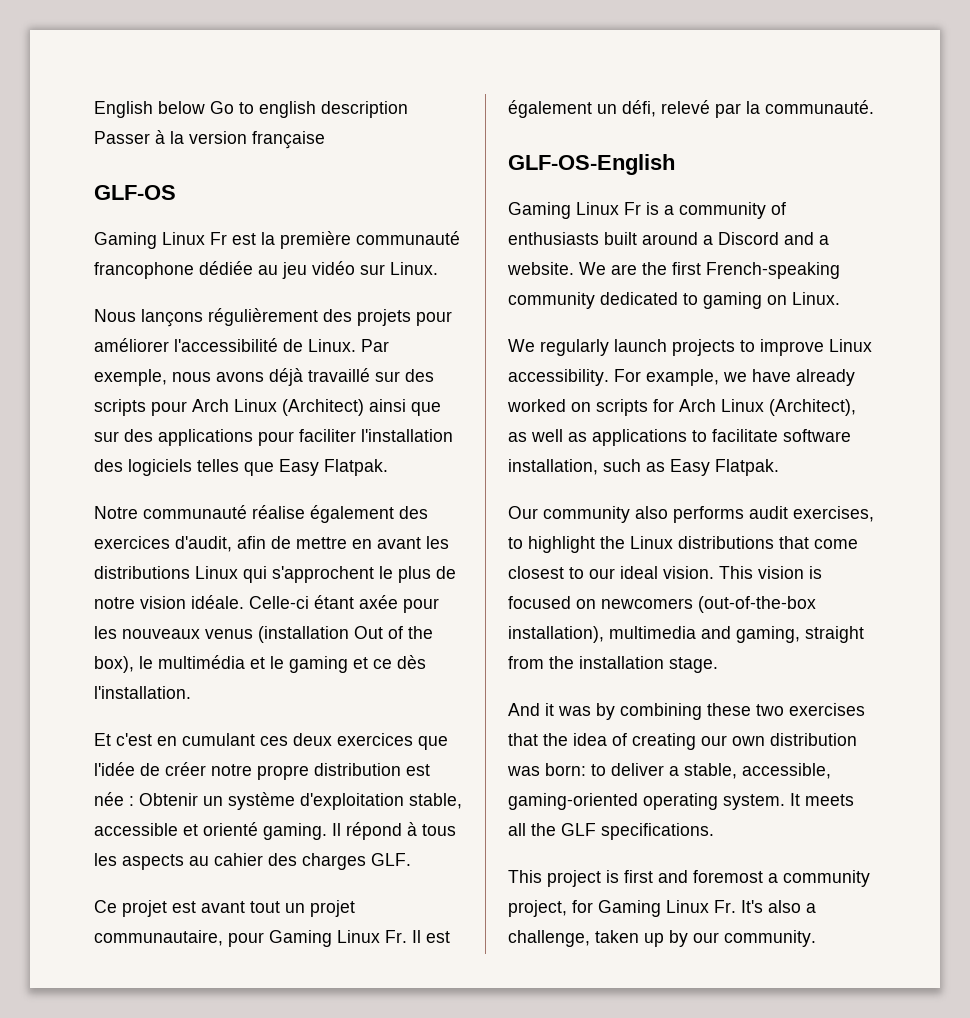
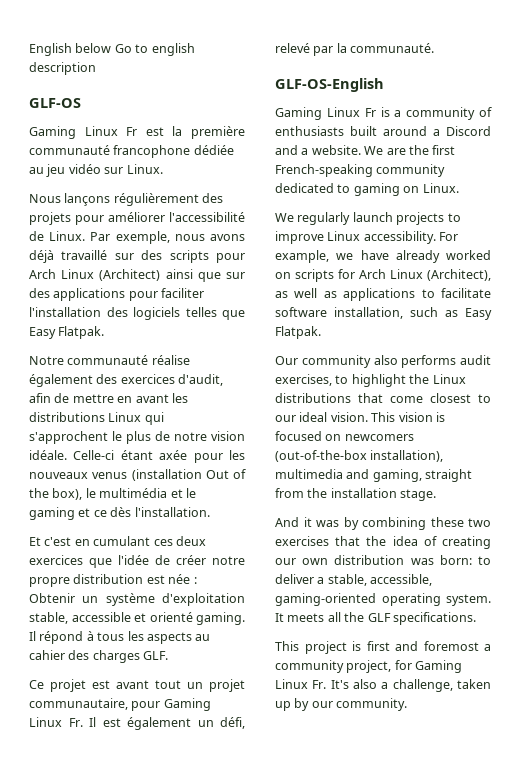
- English below Go to english description Passer à la version française
+ English below Go to english description

